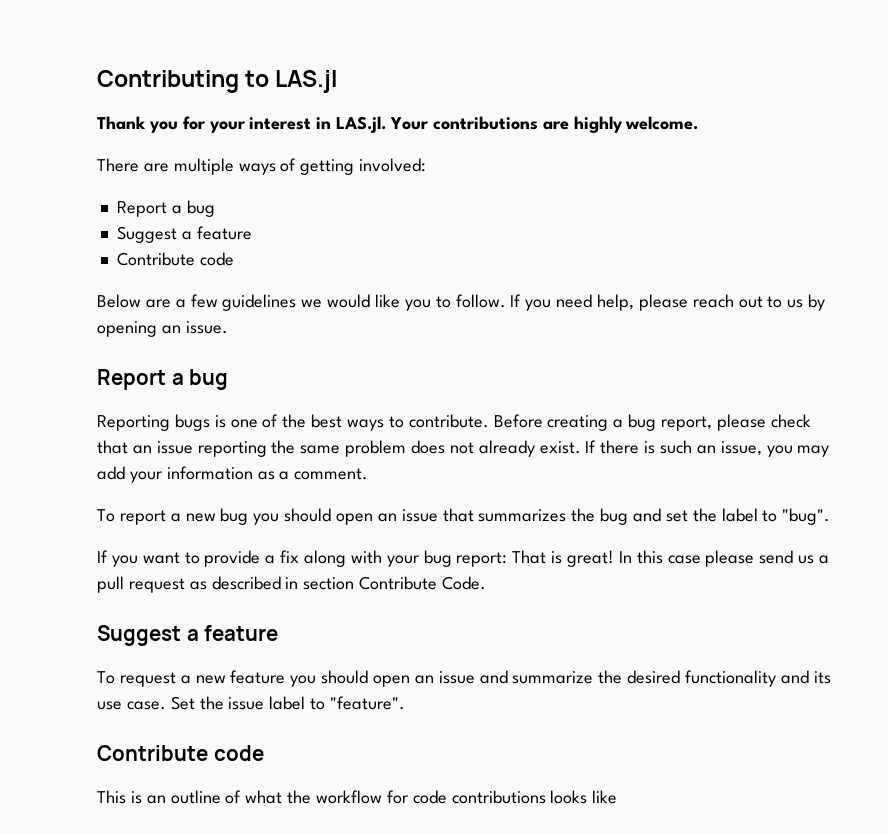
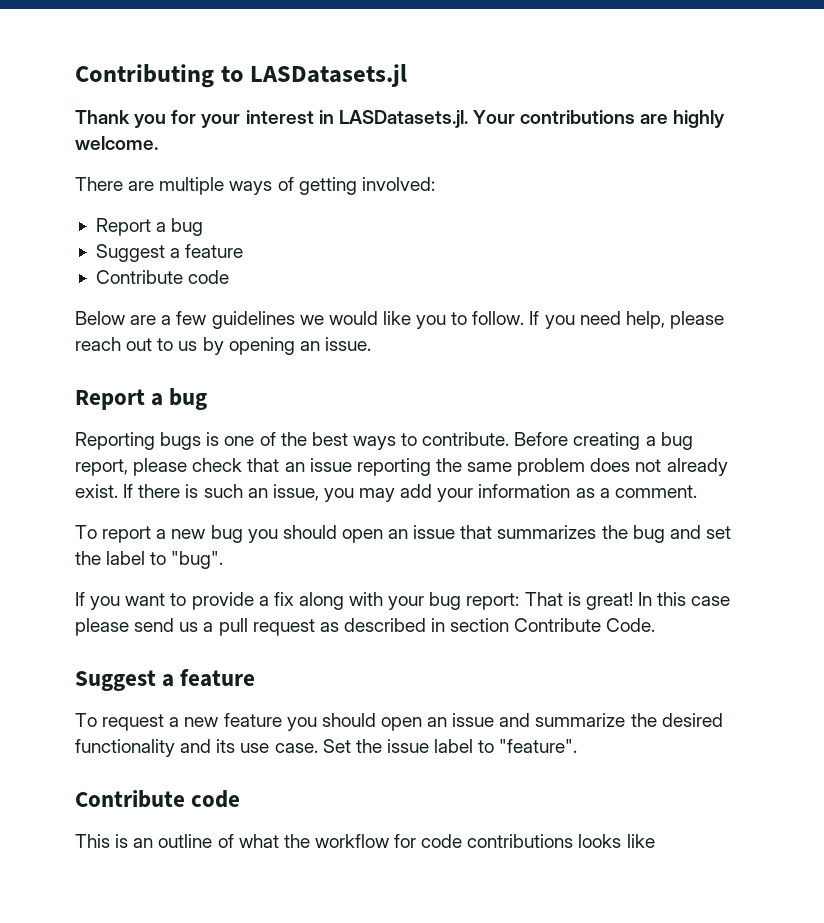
- Contributing to LAS.jl
+ Contributing to LASDatasets.jl
- Thank you for your interest in LAS.jl. Your contributions are highly welcome.
+ Thank you for your interest in LASDatasets.jl. Your contributions are highly welcome.

